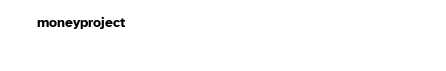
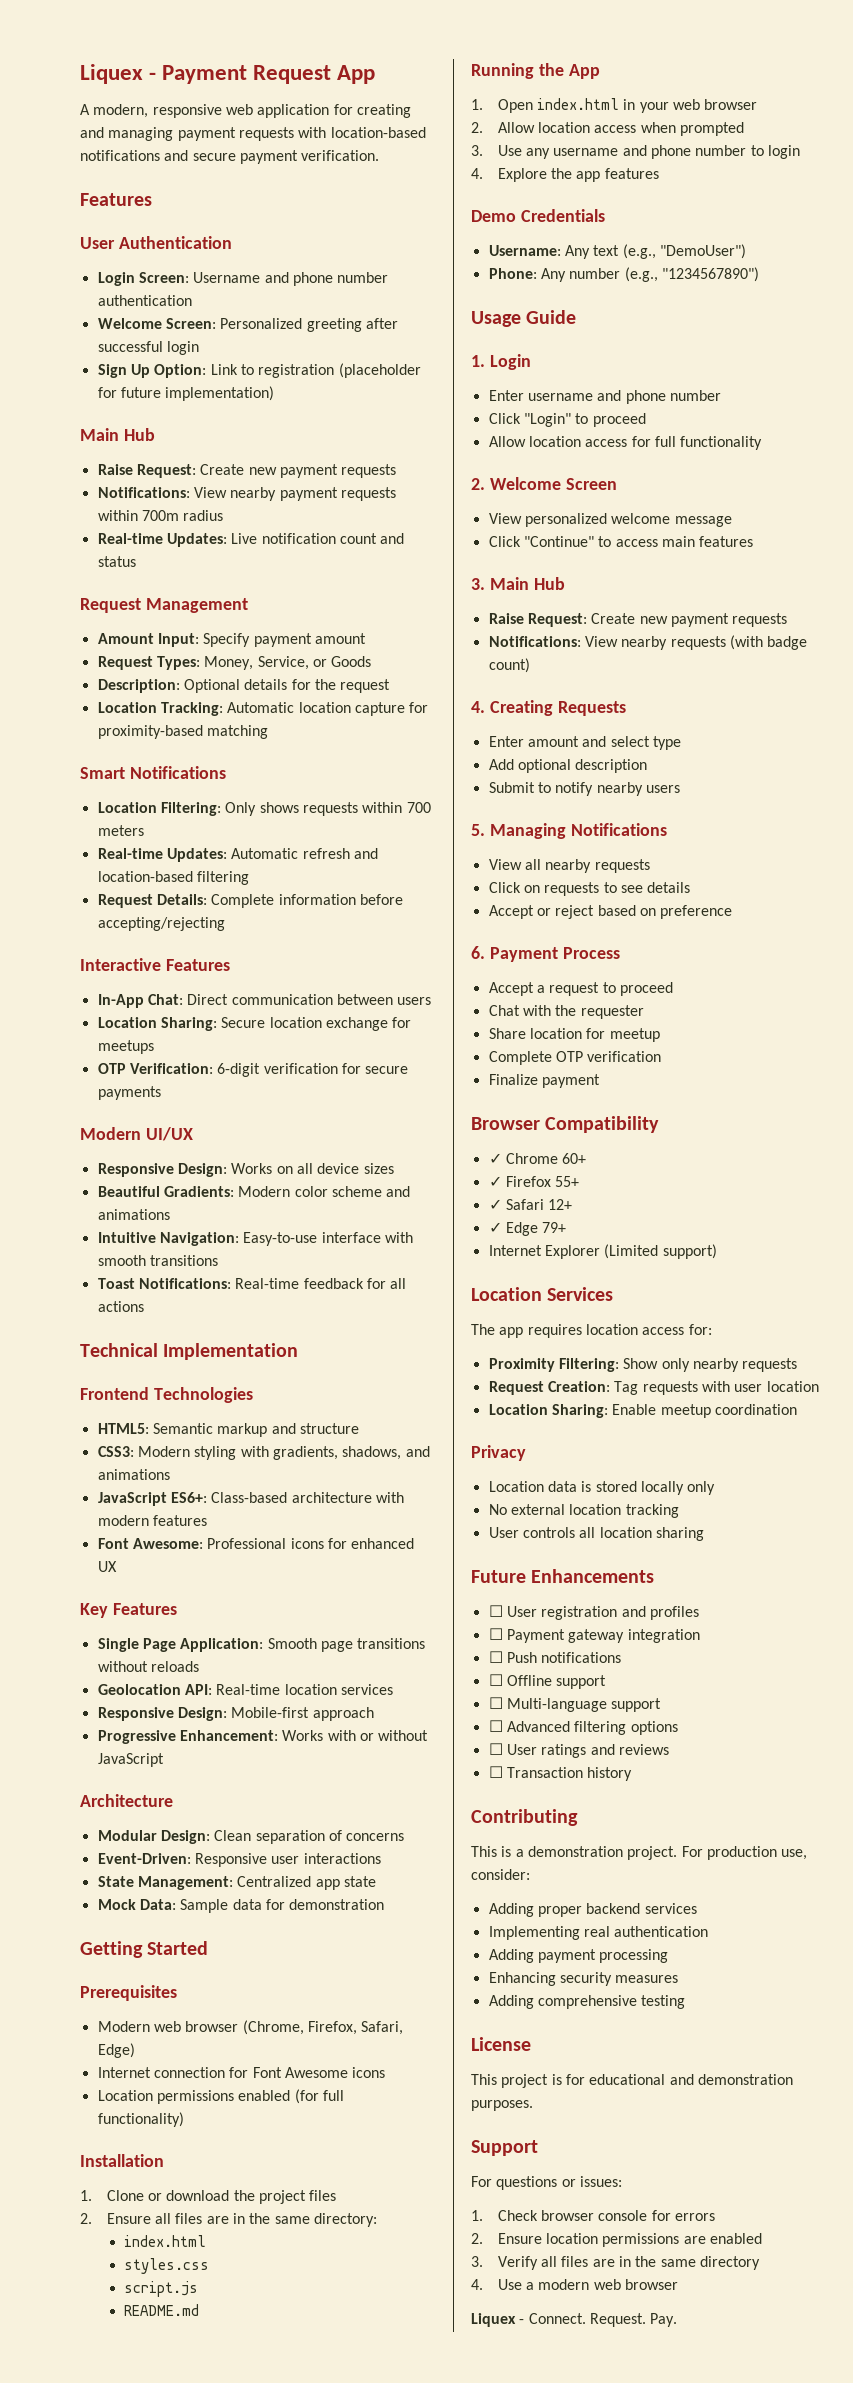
- moneyproject
+ Liquex - Payment Request App
+ A modern, responsive web application for creating and managing payment requests with location-based notifications and secure payment verification.
+ Features
+ User Authentication
+ Login Screen: Username and phone number authentication
+ Welcome Screen: Personalized greeting after successful login
+ Sign Up Option: Link to registration (placeholder for future implementation)
+ Main Hub
+ Raise Request: Create new payment requests
+ Notifications: View nearby payment requests within 700m radius
+ Real-time Updates: Live notification count and status
+ Request Management
+ Amount Input: Specify payment amount
+ Request Types: Money, Service, or Goods
+ Description: Optional details for the request
+ Location Tracking: Automatic location capture for proximity-based matching
+ Smart Notifications
+ Location Filtering: Only shows requests within 700 meters
+ Real-time Updates: Automatic refresh and location-based filtering
+ Request Details: Complete information before accepting/rejecting
+ Interactive Features
+ In-App Chat: Direct communication between users
+ Location Sharing: Secure location exchange for meetups
+ OTP Verification: 6-digit verification for secure payments
+ Modern UI/UX
+ Responsive Design: Works on all device sizes
+ Beautiful Gradients: Modern color scheme and animations
+ Intuitive Navigation: Easy-to-use interface with smooth transitions
+ Toast Notifications: Real-time feedback for all actions
+ Technical Implementation
+ Frontend Technologies
+ HTML5: Semantic markup and structure
+ CSS3: Modern styling with gradients, shadows, and animations
+ JavaScript ES6+: Class-based architecture with modern features
+ Font Awesome: Professional icons for enhanced UX
+ Key Features
+ Single Page Application: Smooth page transitions without reloads
+ Geolocation API: Real-time location services
+ Responsive Design: Mobile-first approach
+ Progressive Enhancement: Works with or without JavaScript
+ Architecture
+ Modular Design: Clean separation of concerns
+ Event-Driven: Responsive user interactions
+ State Management: Centralized app state
+ Mock Data: Sample data for demonstration
+ Getting Started
+ Prerequisites
+ Modern web browser (Chrome, Firefox, Safari, Edge)
+ Internet connection for Font Awesome icons
+ Location permissions enabled (for full functionality)
+ Installation
+ 1. Clone or download the project files
+ 2. Ensure all files are in the same directory:
+ index.html
+ styles.css
+ script.js
+ README.md
+ Running the App
+ 1. Open index.html in your web browser
+ 2. Allow location access when prompted
+ 3. Use any username and phone number to login
+ 4. Explore the app features
+ Demo Credentials
+ Username: Any text (e.g., "DemoUser")
+ Phone: Any number (e.g., "1234567890")
+ Usage Guide
+ 1. Login
+ Enter username and phone number
+ Click "Login" to proceed
+ Allow location access for full functionality
+ 2. Welcome Screen
+ View personalized welcome message
+ Click "Continue" to access main features
+ 3. Main Hub
+ Raise Request: Create new payment requests
+ Notifications: View nearby requests (with badge count)
+ 4. Creating Requests
+ Enter amount and select type
+ Add optional description
+ Submit to notify nearby users
+ 5. Managing Notifications
+ View all nearby requests
+ Click on requests to see details
+ Accept or reject based on preference
+ 6. Payment Process
+ Accept a request to proceed
+ Chat with the requester
+ Share location for meetup
+ Complete OTP verification
+ Finalize payment
+ Browser Compatibility
+ ✓ Chrome 60+
+ ✓ Firefox 55+
+ ✓ Safari 12+
+ ✓ Edge 79+
+ Internet Explorer (Limited support)
+ Location Services
+ The app requires location access for:
+ Proximity Filtering: Show only nearby requests
+ Request Creation: Tag requests with user location
+ Location Sharing: Enable meetup coordination
+ Privacy
+ Location data is stored locally only
+ No external location tracking
+ User controls all location sharing
+ Future Enhancements
+ ☐ User registration and profiles
+ ☐ Payment gateway integration
+ ☐ Push notifications
+ ☐ Offline support
+ ☐ Multi-language support
+ ☐ Advanced filtering options
+ ☐ User ratings and reviews
+ ☐ Transaction history
+ Contributing
+ This is a demonstration project. For production use, consider:
+ Adding proper backend services
+ Implementing real authentication
+ Adding payment processing
+ Enhancing security measures
+ Adding comprehensive testing
+ License
+ This project is for educational and demonstration purposes.
+ Support
+ For questions or issues:
+ 1. Check browser console for errors
+ 2. Ensure location permissions are enabled
+ 3. Verify all files are in the same directory
+ 4. Use a modern web browser
+ Liquex - Connect. Request. Pay.

